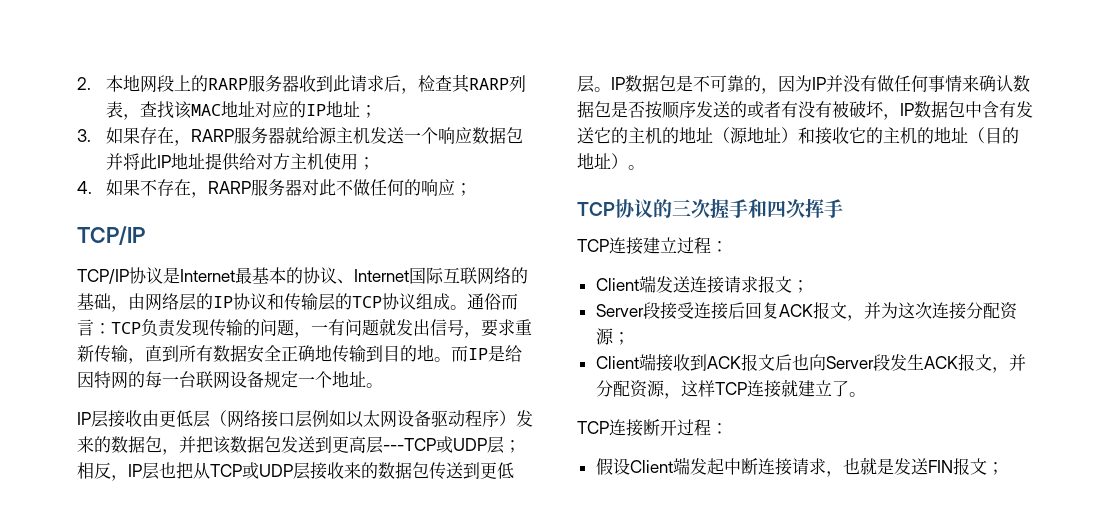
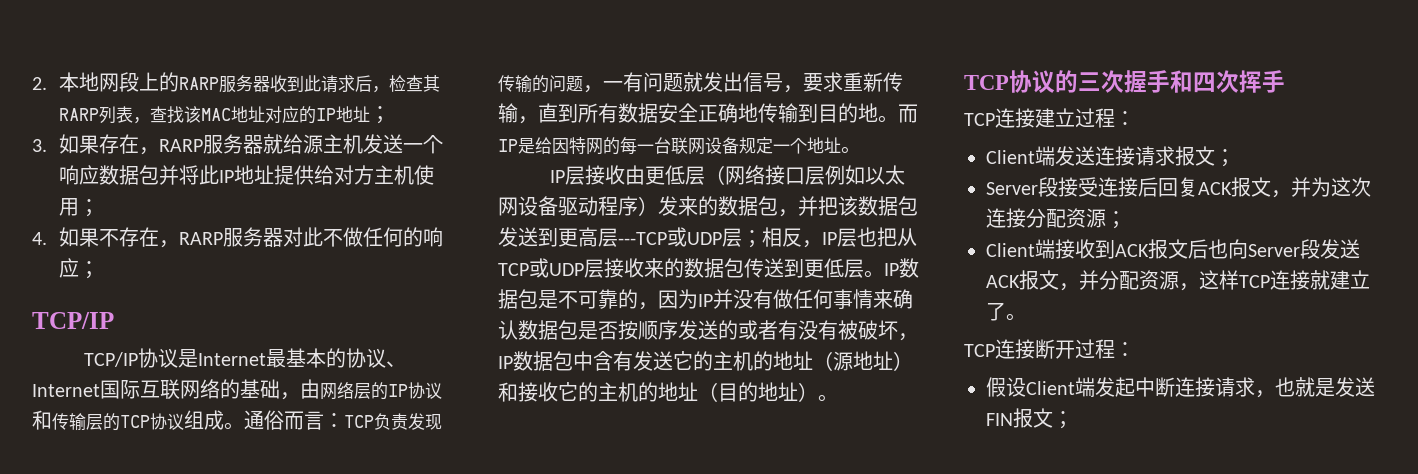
- Client端接收到ACK报文后也向Server段发生ACK报文，并分配资源，这样TCP连接就建立了。
+ Client端接收到ACK报文后也向Server段发送ACK报文，并分配资源，这样TCP连接就建立了。

